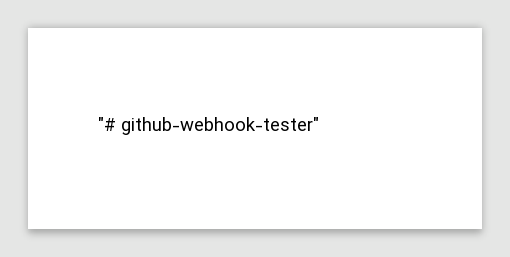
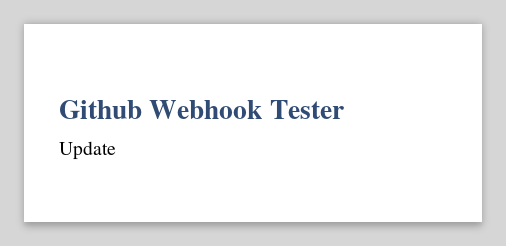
- "# github-webhook-tester"
+ Github Webhook Tester
+ Update

